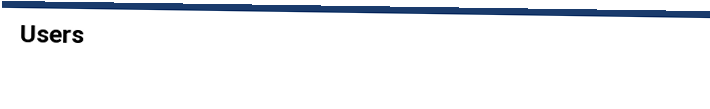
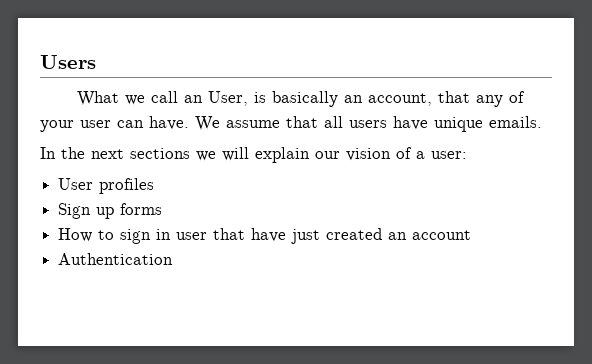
+ What we call an User, is basically an account, that any of your user can have. We assume that all users have unique emails.
+ In the next sections we will explain our vision of a user:
+ User profiles
+ Sign up forms
+ How to sign in user that have just created an account
+ Authentication

